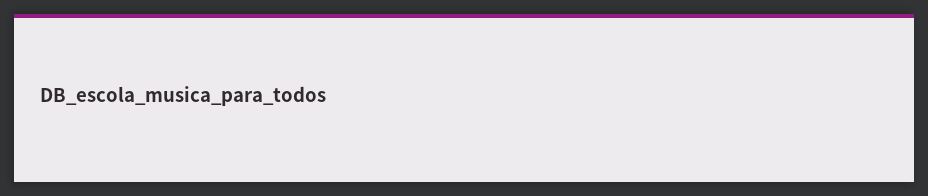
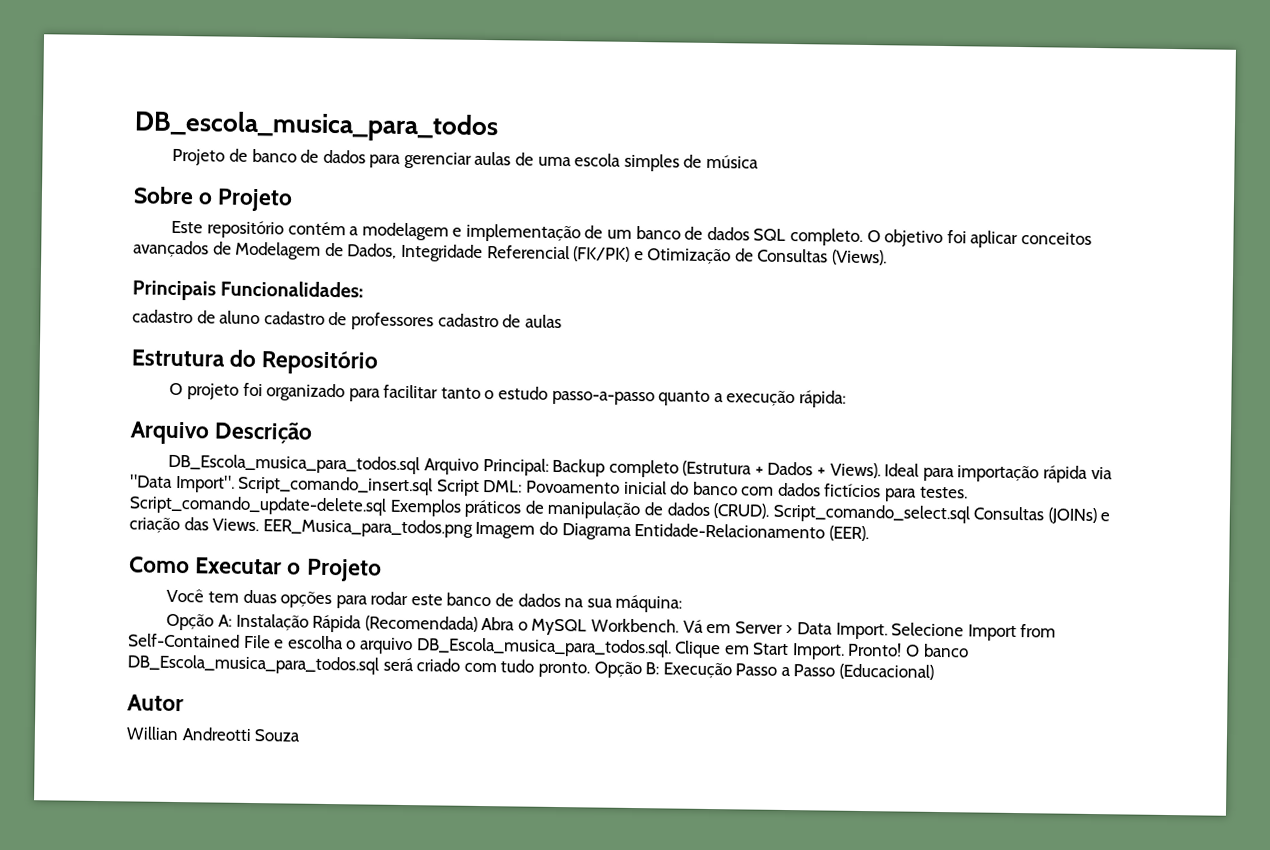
+ Projeto de banco de dados para gerenciar aulas de uma escola simples de música
+ Sobre o Projeto
+ Este repositório contém a modelagem e implementação de um banco de dados SQL completo. O objetivo foi aplicar conceitos avançados de Modelagem de Dados, Integridade Referencial (FK/PK) e Otimização de Consultas (Views).
+ Principais Funcionalidades:
+ cadastro de aluno cadastro de professores cadastro de aulas
+ Estrutura do Repositório
+ O projeto foi organizado para facilitar tanto o estudo passo-a-passo quanto a execução rápida:
+ Arquivo Descrição
+ DB_Escola_musica_para_todos.sql Arquivo Principal: Backup completo (Estrutura + Dados + Views). Ideal para importação rápida via "Data Import". Script_comando_insert.sql Script DML: Povoamento inicial do banco com dados fictícios para testes. Script_comando_update-delete.sql Exemplos práticos de manipulação de dados (CRUD). Script_comando_select.sql Consultas (JOINs) e criação das Views. EER_Musica_para_todos.png Imagem do Diagrama Entidade-Relacionamento (EER).
+ Como Executar o Projeto
+ Você tem duas opções para rodar este banco de dados na sua máquina:
+ Opção A: Instalação Rápida (Recomendada) Abra o MySQL Workbench. Vá em Server > Data Import. Selecione Import from Self-Contained File e escolha o arquivo DB_Escola_musica_para_todos.sql. Clique em Start Import. Pronto! O banco DB_Escola_musica_para_todos.sql será criado com tudo pronto. Opção B: Execução Passo a Passo (Educacional)
+ Autor
+ Willian Andreotti Souza

